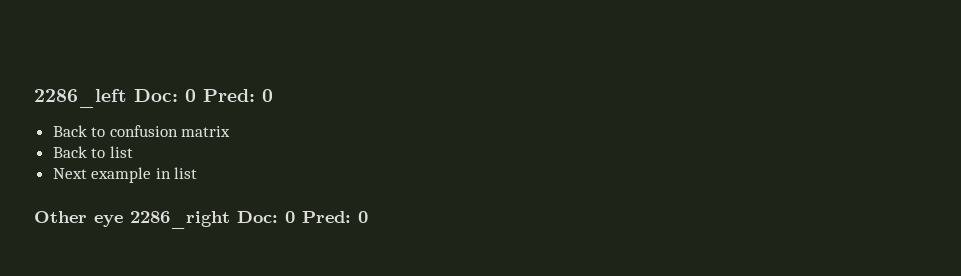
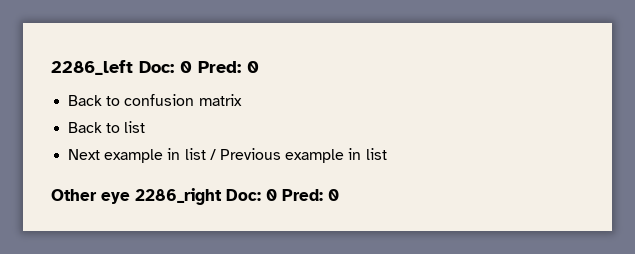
- Next example in list
+ Next example in list / Previous example in list

